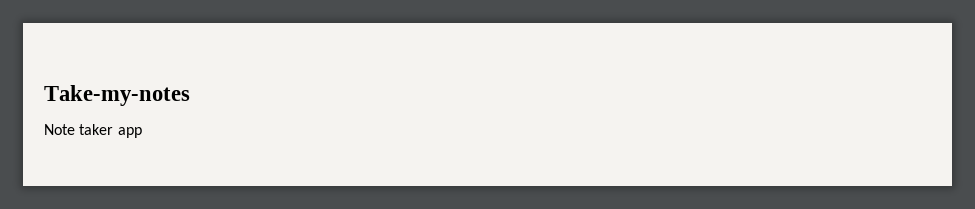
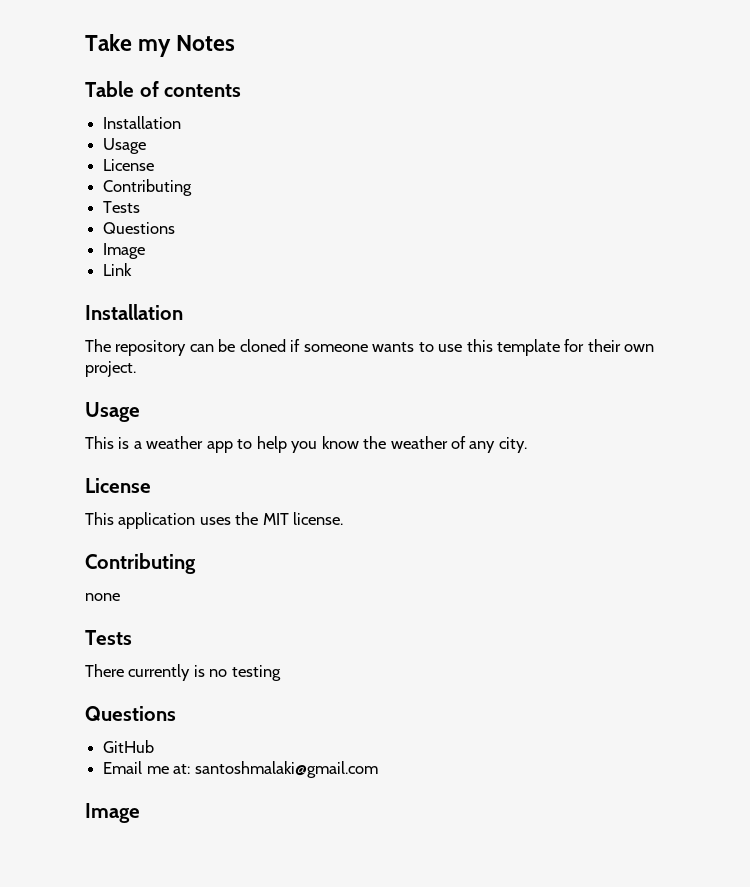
- Take-my-notes
- Note taker app
+ Take my Notes
+ Table of contents
+ Installation
+ Usage
+ License
+ Contributing
+ Tests
+ Questions
+ Image
+ Link
+ Installation
+ The repository can be cloned if someone wants to use this template for their own project.
+ Usage
+ This is a weather app to help you know the weather of any city.
+ License
+ This application uses the MIT license.
+ Contributing
+ none
+ Tests
+ There currently is no testing
+ Questions
+ GitHub
+ Email me at: santoshmalaki@gmail.com
+ Image

